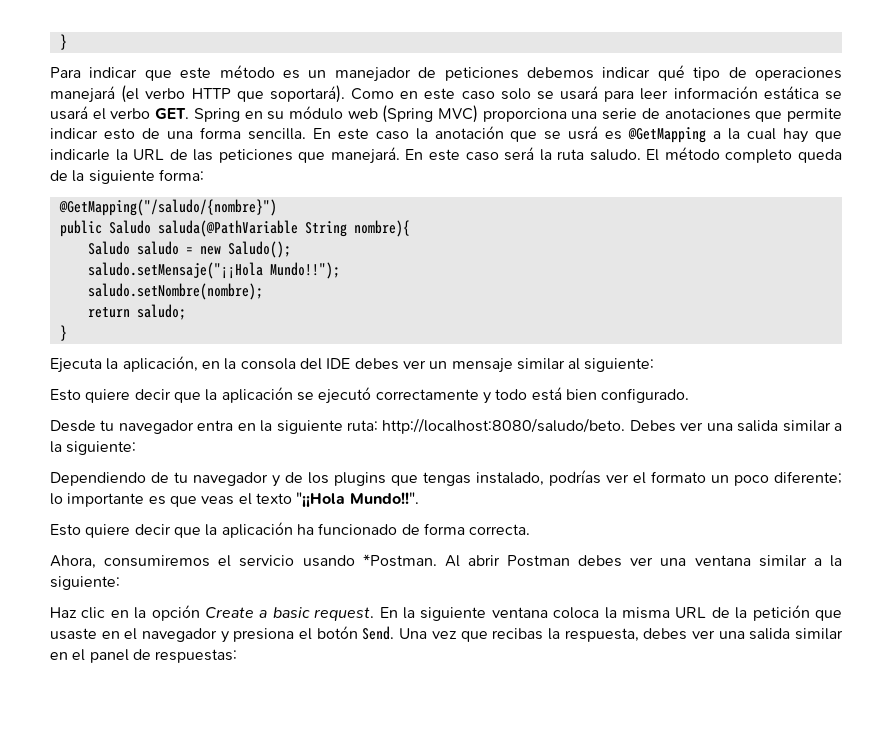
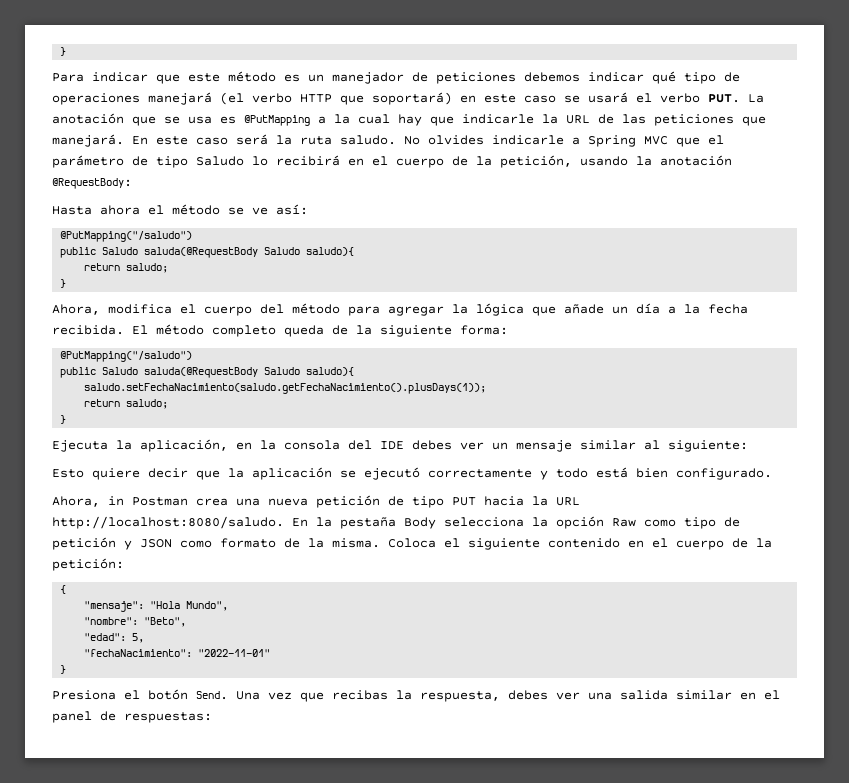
- Para indicar que este método es un manejador de peticiones debemos indicar qué tipo de operaciones manejará (el verbo HTTP que soportará). Como en este caso solo se usará para leer información estática se usará el verbo GET. Spring en su módulo web (Spring MVC) proporciona una serie de anotaciones que permite indicar esto de una forma sencilla. En este caso la anotación que se usrá es @GetMapping a la cual hay que indicarle la URL de las peticiones que manejará.
+ Para indicar que este método es un manejador de peticiones debemos indicar qué tipo de operaciones manejará (el verbo HTTP que soportará) en este caso se usará el verbo PUT. La anotación que se usa es @PutMapping a la cual hay que indicarle la URL de las peticiones que manejará.
+ No olvides indicarle a Spring MVC que el parámetro de tipo Saludo lo recibirá en el cuerpo de la petición, usando la anotación @RequestBody:
+ Hasta ahora el método se ve así:
+ @PutMapping("/saludo")
+ public Saludo saluda(@RequestBody Saludo saludo){
+ return saludo;
+ }
+ Ahora, modifica el cuerpo del método para agregar la lógica que añade un día a la fecha recibida.
  El método completo queda de la siguiente forma:
- @GetMapping("/saludo/{nombre}")
- public Saludo saluda(@PathVariable String nombre){
- Saludo saludo = new Saludo();
- saludo.setMensaje("¡¡Hola Mundo!!");
- saludo.setNombre(nombre);
+ @PutMapping("/saludo")
+ public Saludo saluda(@RequestBody Saludo saludo){
+ saludo.setFechaNacimiento(saludo.getFechaNacimiento().plusDays(1));
- Desde tu navegador entra en la siguiente ruta: http://localhost:8080/saludo/beto. Debes ver una salida similar a la siguiente:
- Dependiendo de tu navegador y de los plugins que tengas instalado, podrías ver el formato un poco diferente; lo importante es que veas el texto "¡¡Hola Mundo!!".
- Esto quiere decir que la aplicación ha funcionado de forma correcta.
- Ahora, consumiremos el servicio usando *Postman. Al abrir Postman debes ver una ventana similar a la siguiente:
- Haz clic en la opción Create a basic request. En la siguiente ventana coloca la misma URL de la petición que usaste en el navegador y presiona el botón Send.
+ Ahora, in Postman crea una nueva petición de tipo PUT hacia la URL http://localhost:8080/saludo. En la pestaña Body selecciona la opción Raw como tipo de petición y JSON como formato de la misma. Coloca el siguiente contenido en el cuerpo de la petición:
+ {
+ "mensaje": "Hola Mundo",
+ "nombre": "Beto",
+ "edad": 5,
+ "fechaNacimiento": "2022-11-01"
+ }
+ Presiona el botón Send.

